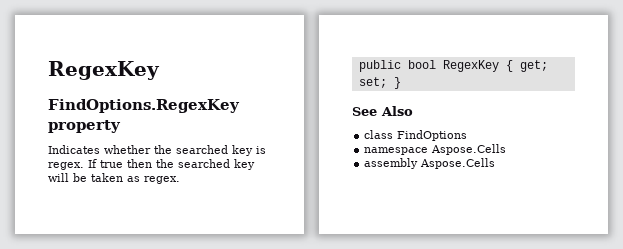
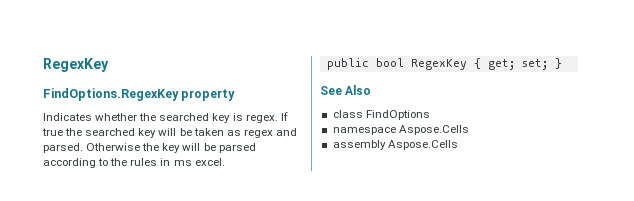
- If true then the searched key will be taken as regex.
+ If true the searched key will be taken as regex and parsed. Otherwise the key will be parsed according to the rules in ms excel.

